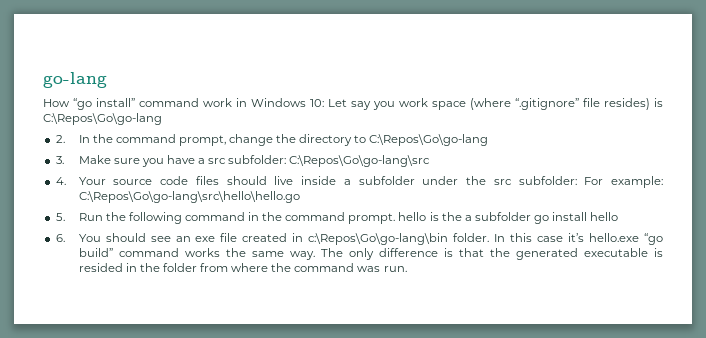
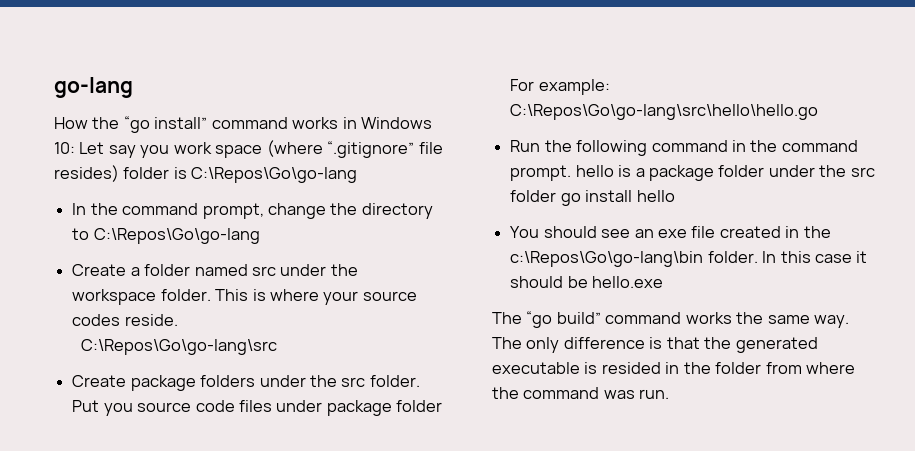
- How “go install” command work in Windows 10: Let say you work space (where “.gitignore” file resides) is C:\Repos\Go\go-lang
+ How the “go install” command works in Windows 10: Let say you work space (where “.gitignore” file resides) folder is C:\Repos\Go\go-lang
- 2. In the command prompt, change the directory to C:\Repos\Go\go-lang
+ In the command prompt, change the directory to C:\Repos\Go\go-lang
- 3. Make sure you have a src subfolder: C:\Repos\Go\go-lang\src
- 4. Your source code files should live inside a subfolder under the src subfolder: For example: C:\Repos\Go\go-lang\src\hello\hello.go
+ Create a folder named src under the workspace folder. This is where your source codes reside.
+ C:\Repos\Go\go-lang\src
+ Create package folders under the src folder. Put you source code files under package folder For example: C:\Repos\Go\go-lang\src\hello\hello.go
- 5. Run the following command in the command prompt. hello is the a subfolder go install hello
+ Run the following command in the command prompt. hello is a package folder under the src folder go install hello
- 6. You should see an exe file created in c:\Repos\Go\go-lang\bin folder.
+ You should see an exe file created in the c:\Repos\Go\go-lang\bin folder.
- In this case it’s hello.exe “go build” command works the same way.
+ In this case it should be hello.exe
+ The “go build” command works the same way.

